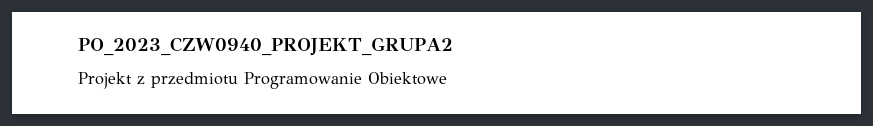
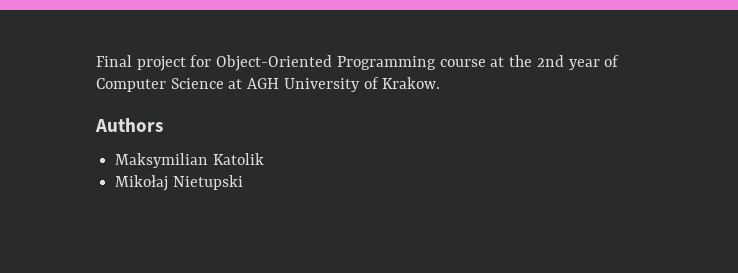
- PO_2023_CZW0940_PROJEKT_GRUPA2
- Projekt z przedmiotu Programowanie Obiektowe
+ Final project for Object-Oriented Programming course at the 2nd year of Computer Science at AGH University of Krakow.
+ Authors
+ Maksymilian Katolik
+ Mikołaj Nietupski

